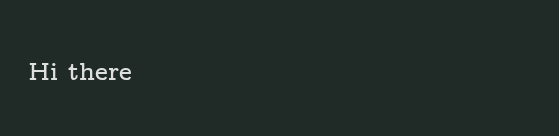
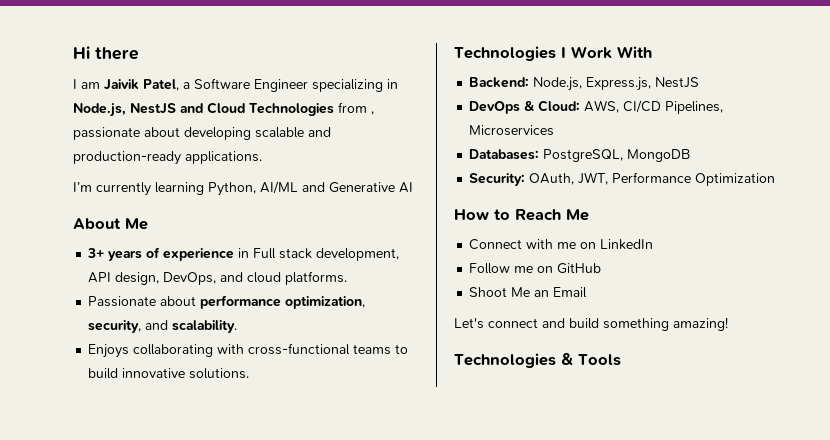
+ I am Jaivik Patel, a Software Engineer specializing in Node.js, NestJS and Cloud Technologies from , passionate about developing scalable and production-ready applications.
+ I’m currently learning Python, AI/ML and Generative AI
+ About Me
+ 3+ years of experience in Full stack development, API design, DevOps, and cloud platforms.
+ Passionate about performance optimization, security, and scalability.
+ Enjoys collaborating with cross-functional teams to build innovative solutions.
+ Technologies I Work With
+ Backend: Node.js, Express.js, NestJS
+ DevOps & Cloud: AWS, CI/CD Pipelines, Microservices
+ Databases: PostgreSQL, MongoDB
+ Security: OAuth, JWT, Performance Optimization
+ How to Reach Me
+ Connect with me on LinkedIn
+ Follow me on GitHub
+ Shoot Me an Email
+ Let's connect and build something amazing!
+ Technologies & Tools

